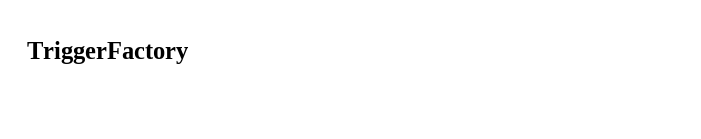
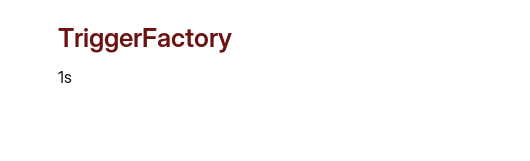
+ 1s

